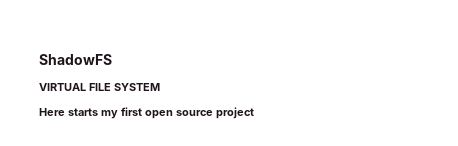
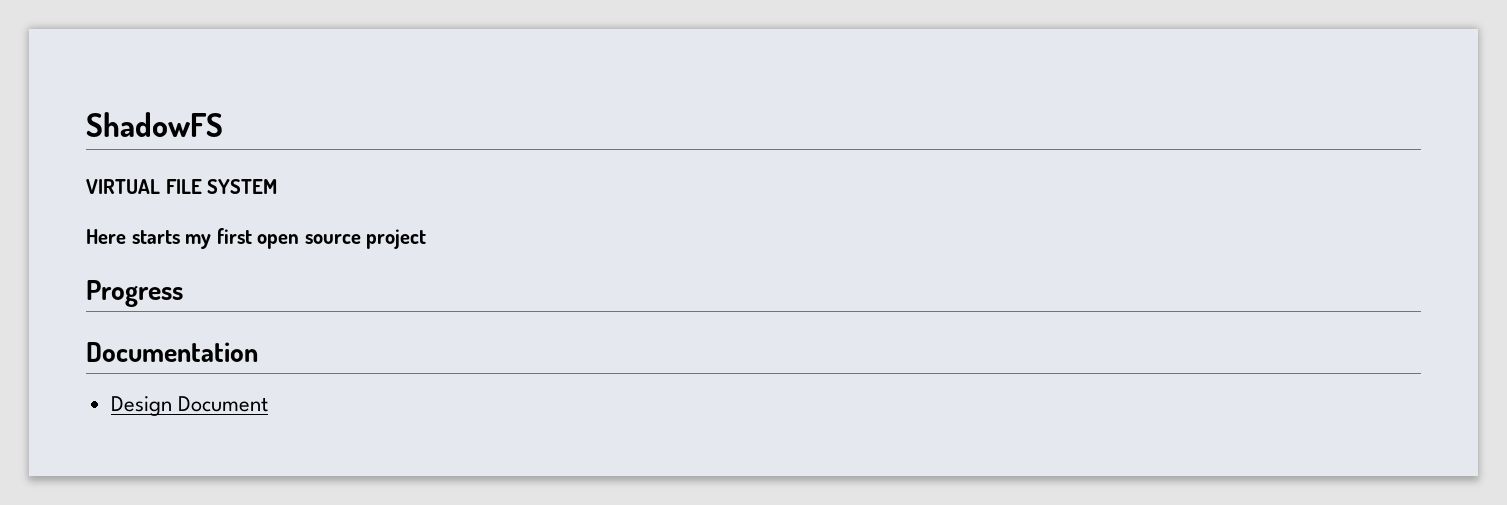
+ Progress
+ Documentation
+ Design Document

